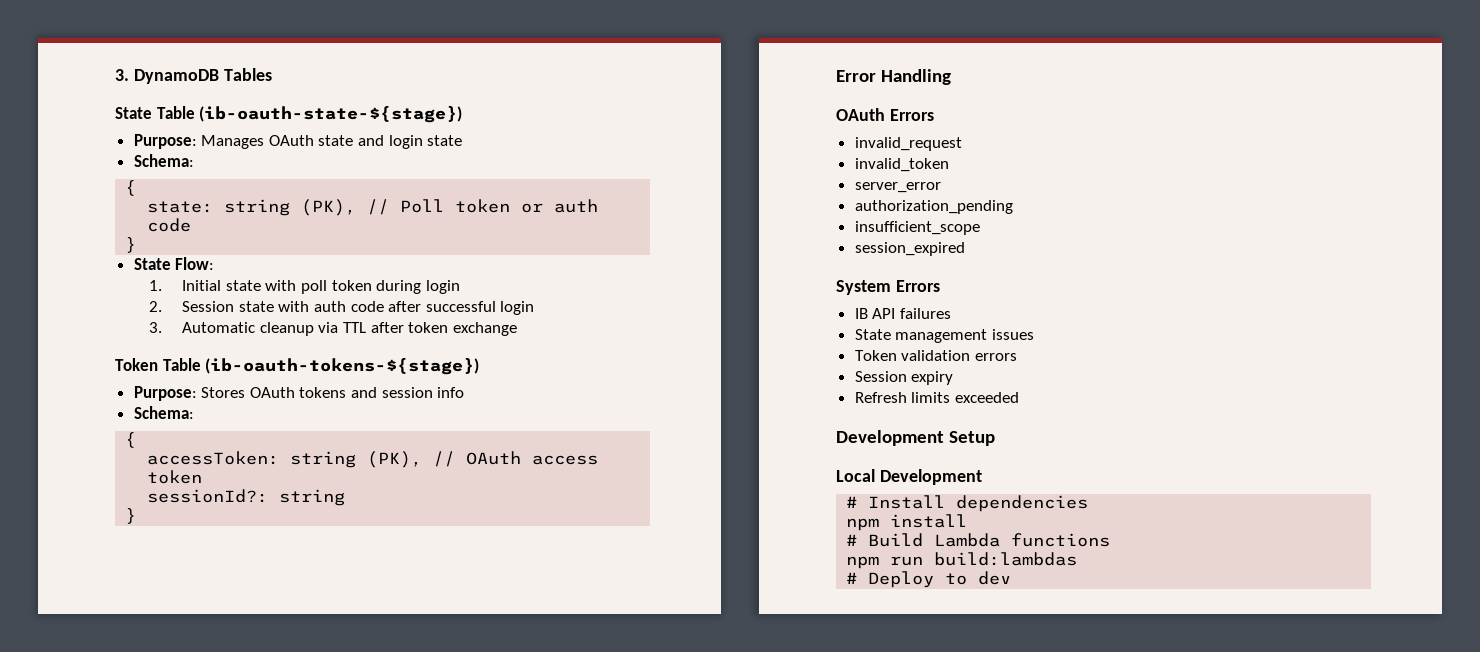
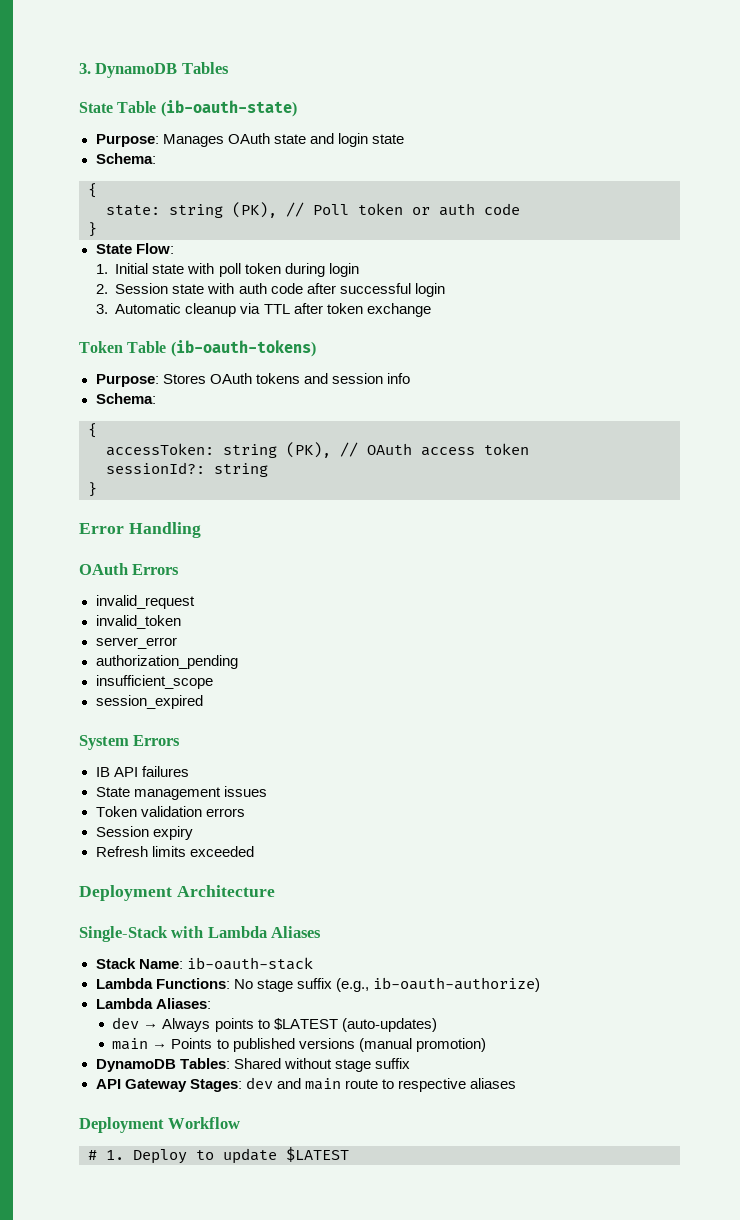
- State Table (ib-oauth-state-${stage})
+ State Table (ib-oauth-state)
- Token Table (ib-oauth-tokens-${stage})
+ Token Table (ib-oauth-tokens)
- Development Setup
- Local Development
- # Install dependencies
- npm install
- # Build Lambda functions
- npm run build:lambdas
- # Deploy to dev
+ Deployment Architecture
+ Single-Stack with Lambda Aliases
+ Stack Name: ib-oauth-stack
+ Lambda Functions: No stage suffix (e.g., ib-oauth-authorize)
+ Lambda Aliases:
+ dev → Always points to $LATEST (auto-updates)
+ main → Points to published versions (manual promotion)
+ DynamoDB Tables: Shared without stage suffix
+ API Gateway Stages: dev and main route to respective aliases
+ Deployment Workflow
+ # 1. Deploy to update $LATEST

